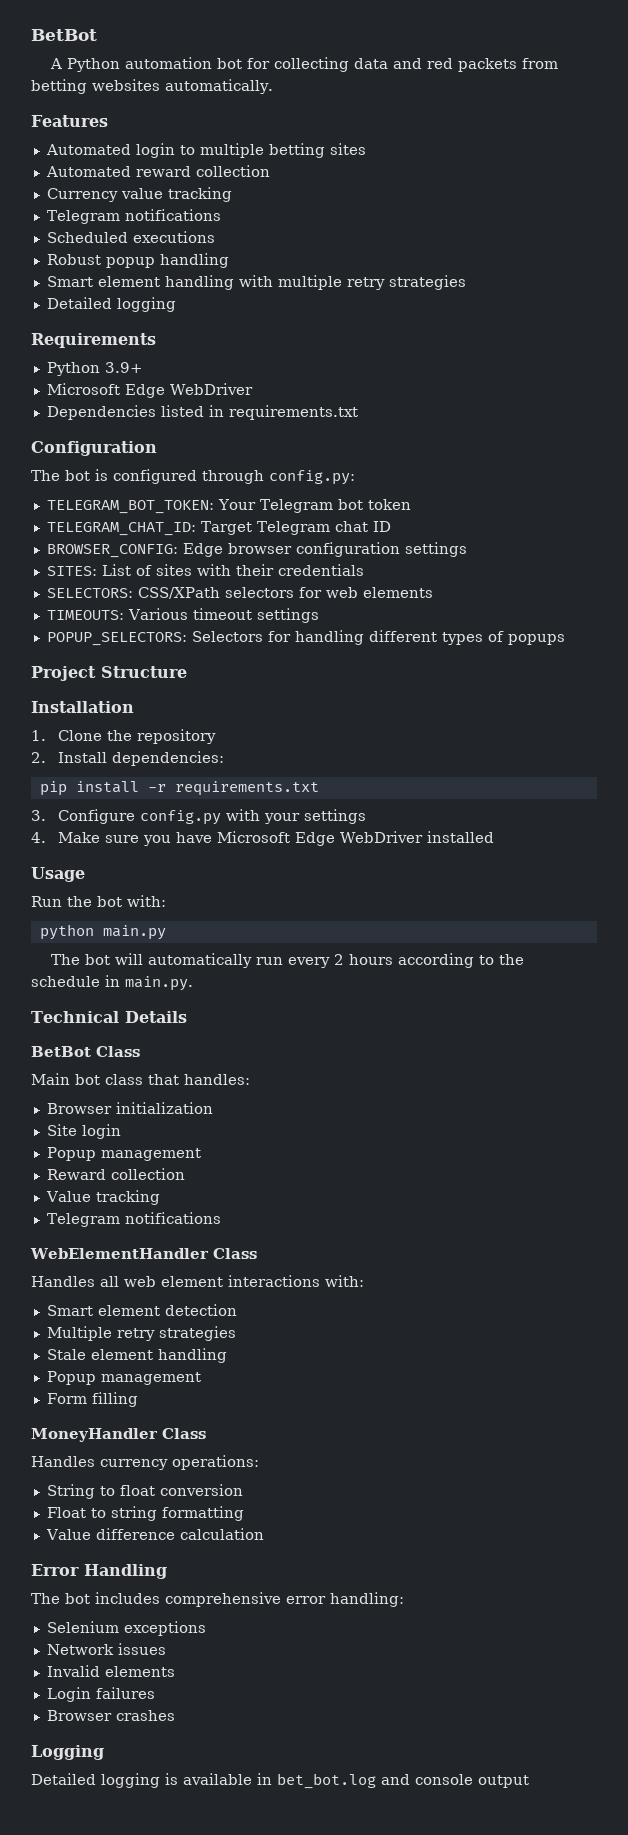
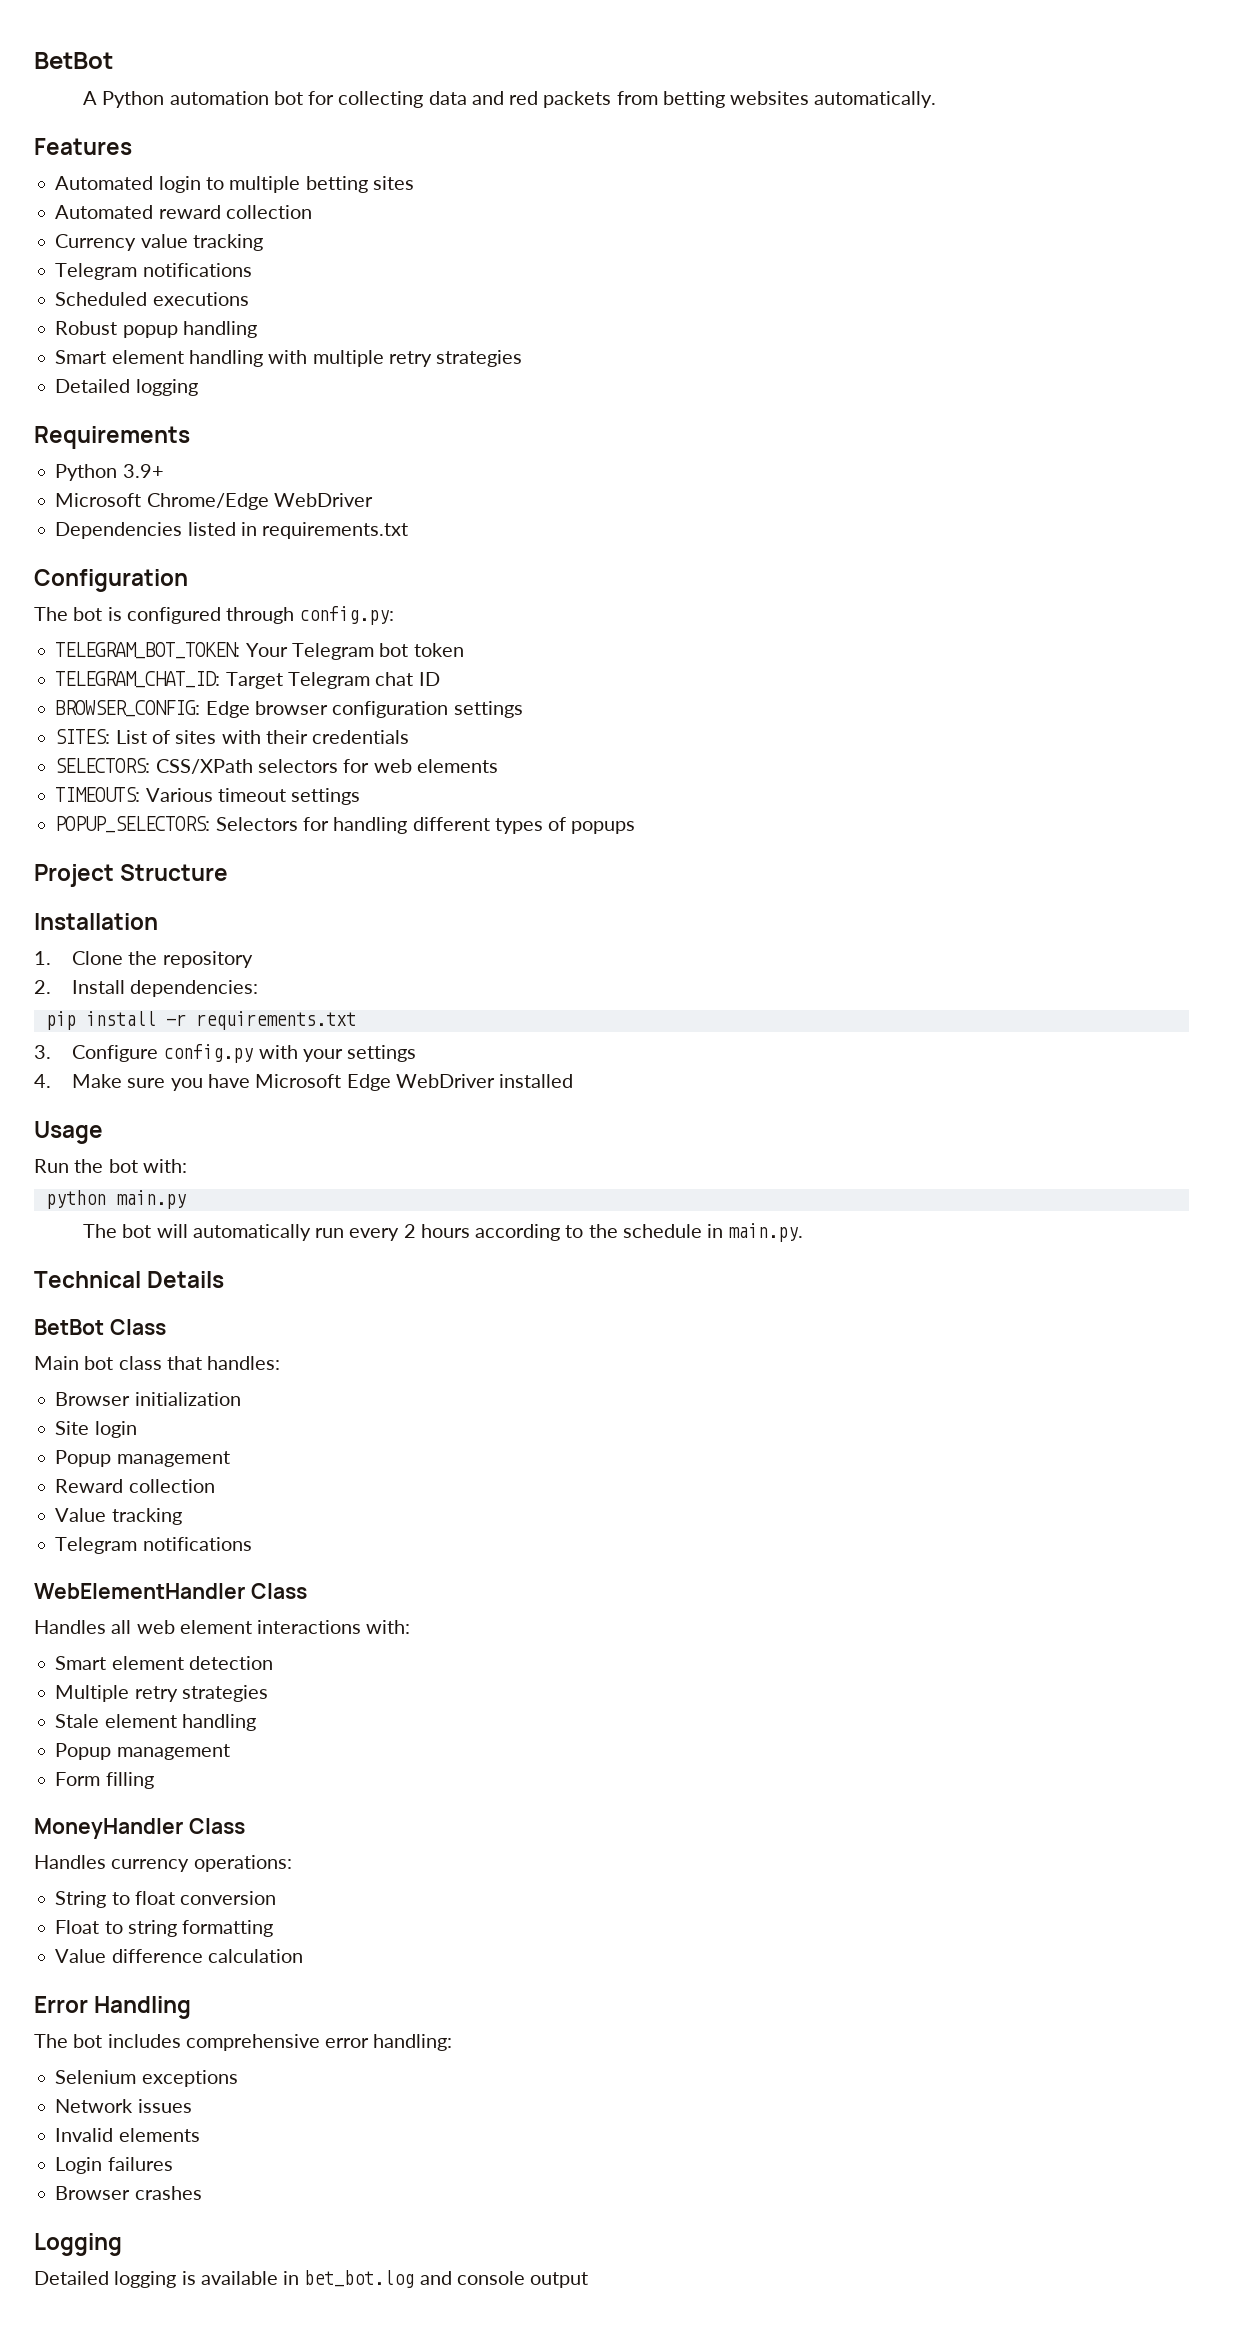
  Python 3.9+
- Microsoft Edge WebDriver
+ Microsoft Chrome/Edge WebDriver

